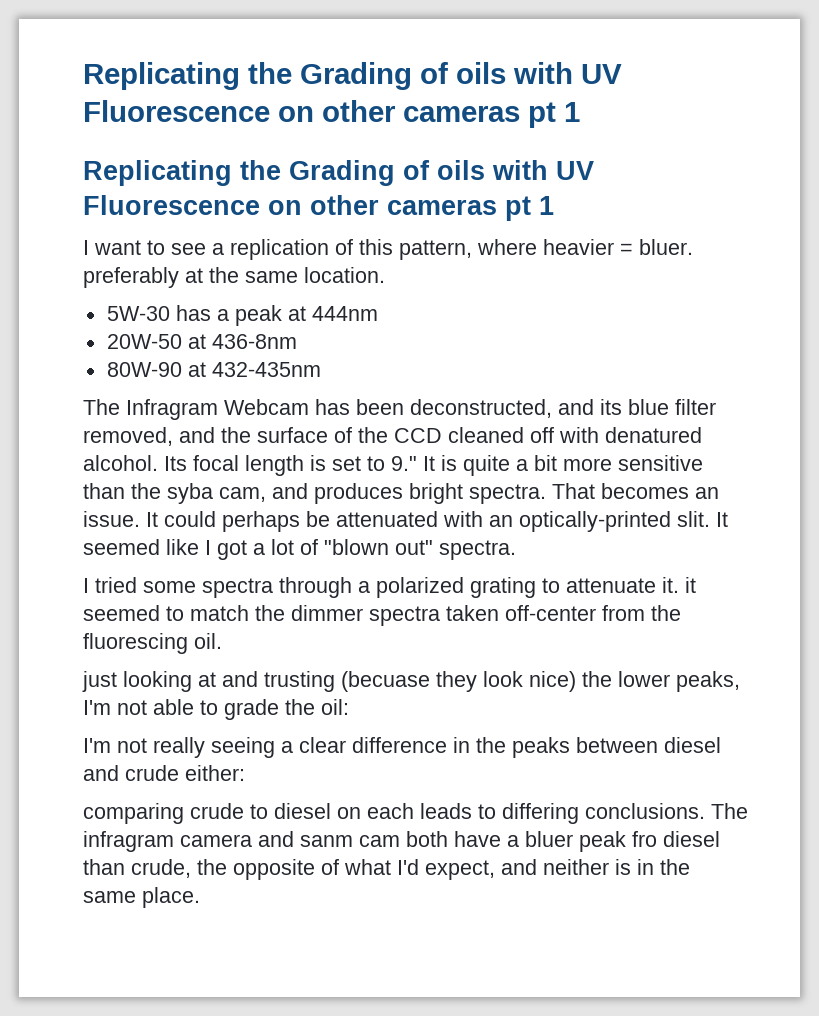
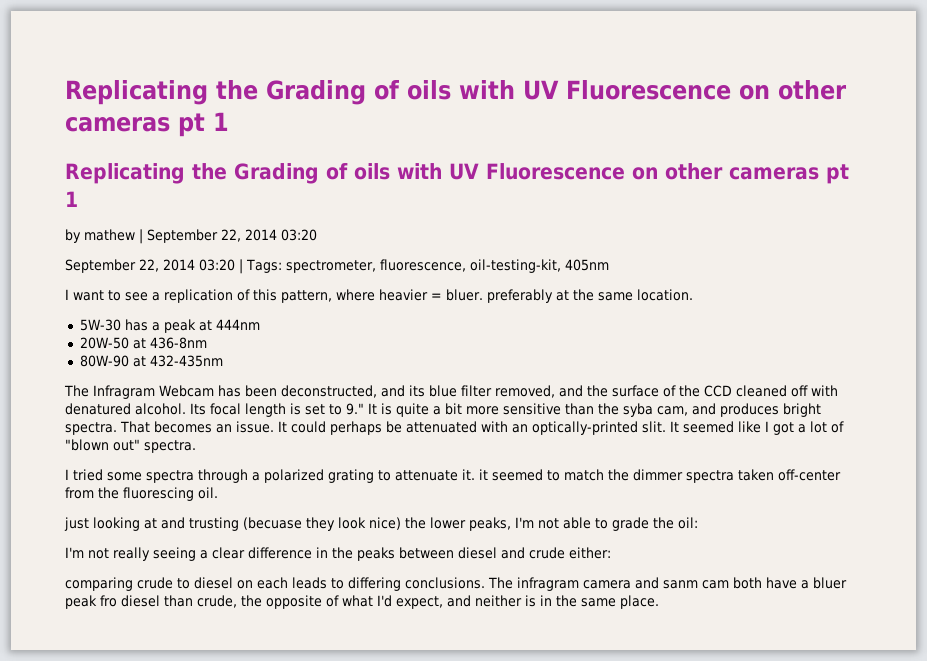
+ by mathew | September 22, 2014 03:20
+ September 22, 2014 03:20 | Tags: spectrometer, fluorescence, oil-testing-kit, 405nm

